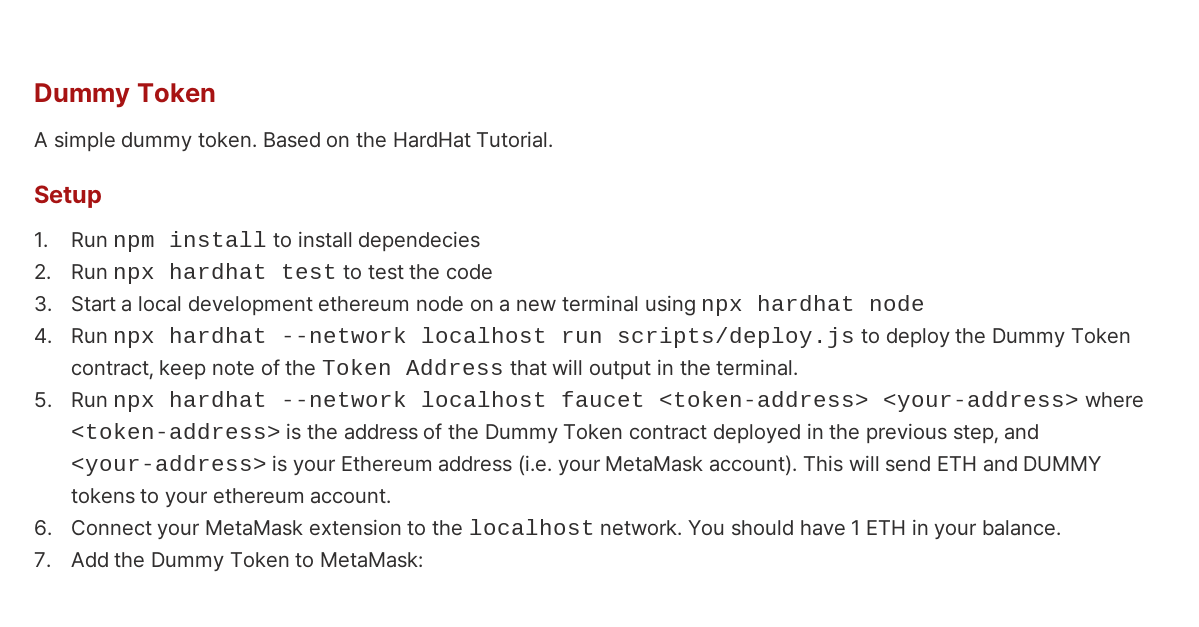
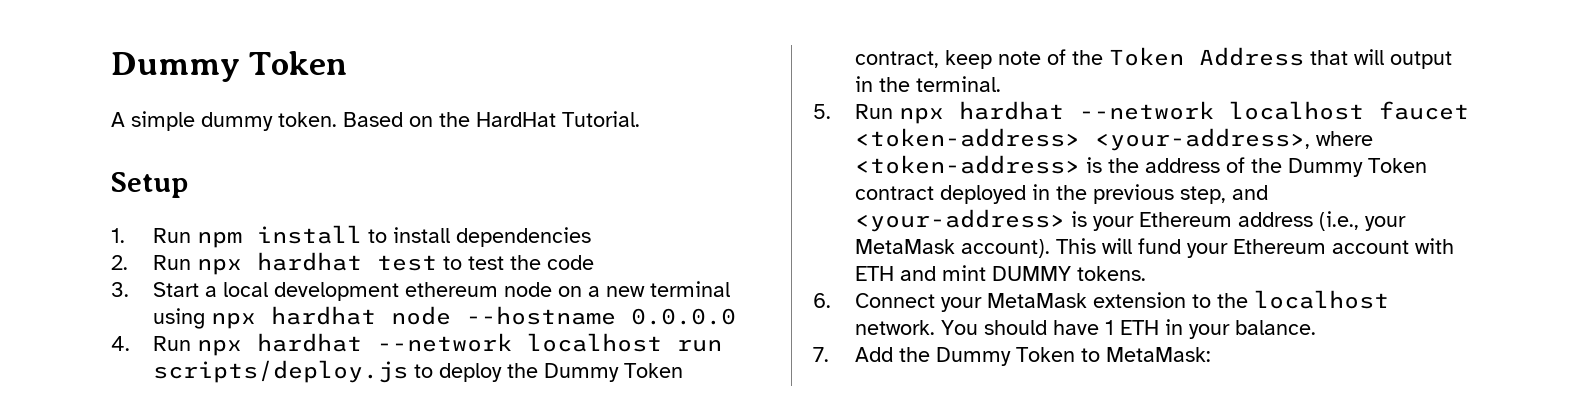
- 1. Run npm install to install dependecies
+ 1. Run npm install to install dependencies
- 3. Start a local development ethereum node on a new terminal using npx hardhat node
+ 3. Start a local development ethereum node on a new terminal using npx hardhat node --hostname 0.0.0.0
- 5. Run npx hardhat --network localhost faucet <token-address> <your-address> where <token-address> is the address of the Dummy Token contract deployed in the previous step, and <your-address> is your Ethereum address (i.e. your MetaMask account).
+ 5. Run npx hardhat --network localhost faucet <token-address> <your-address>, where <token-address> is the address of the Dummy Token contract deployed in the previous step, and <your-address> is your Ethereum address (i.e., your MetaMask account).
- This will send ETH and DUMMY tokens to your ethereum account.
+ This will fund your Ethereum account with ETH and mint DUMMY tokens.

